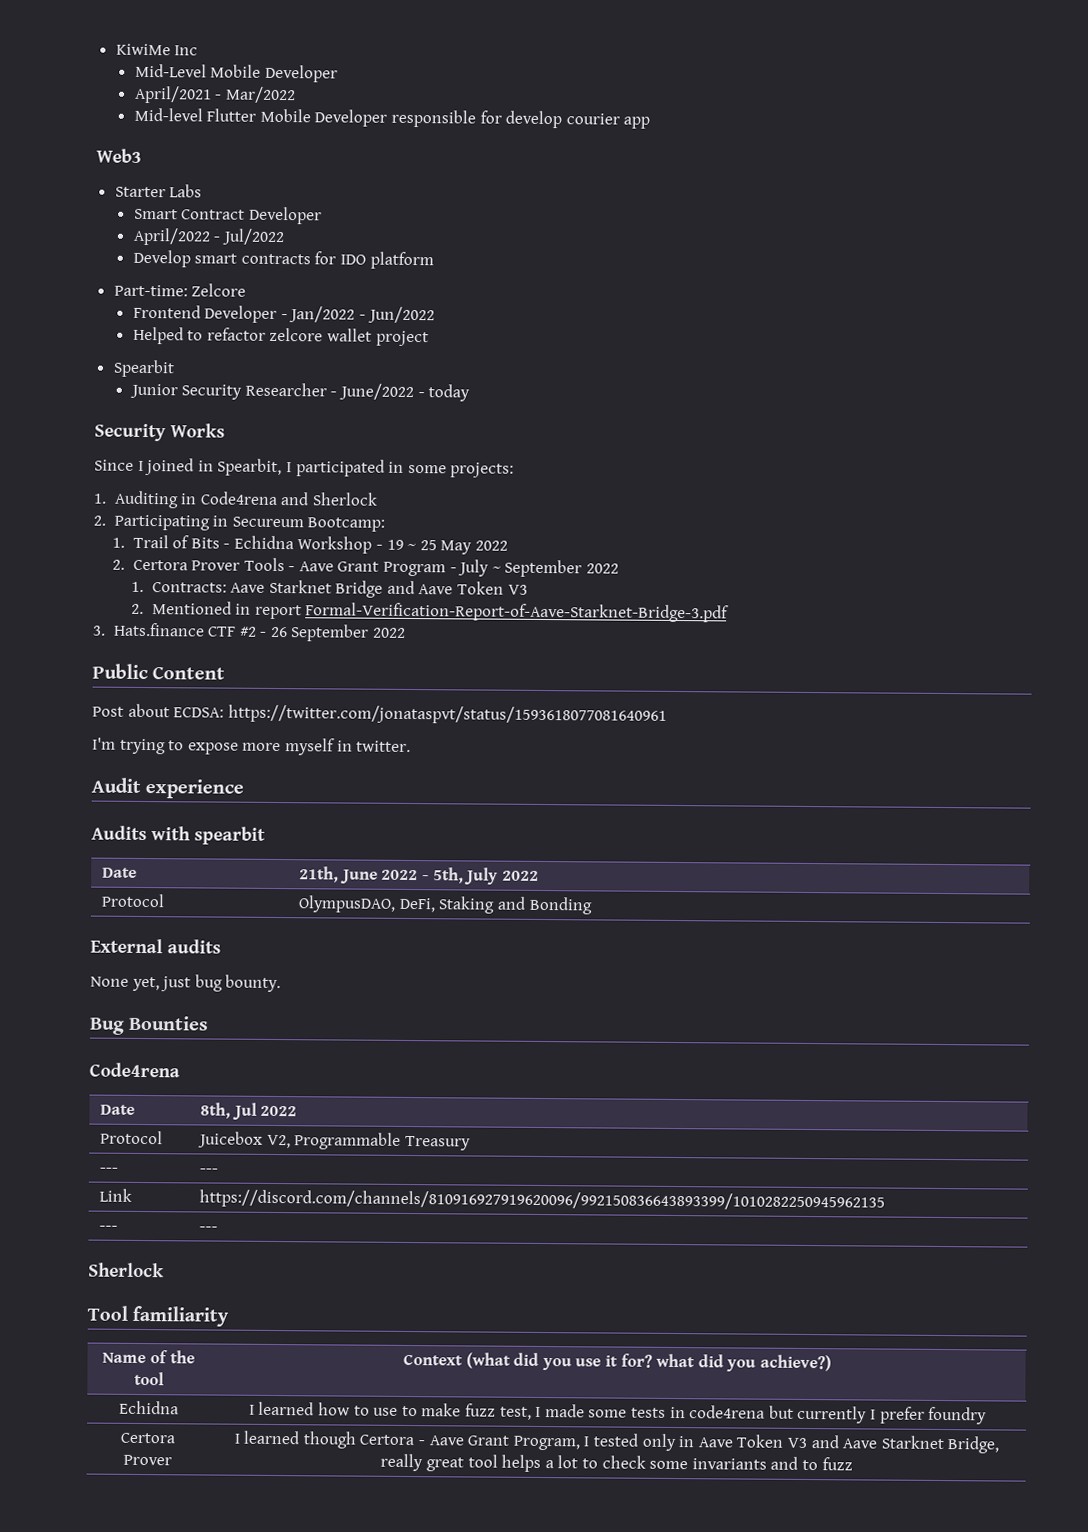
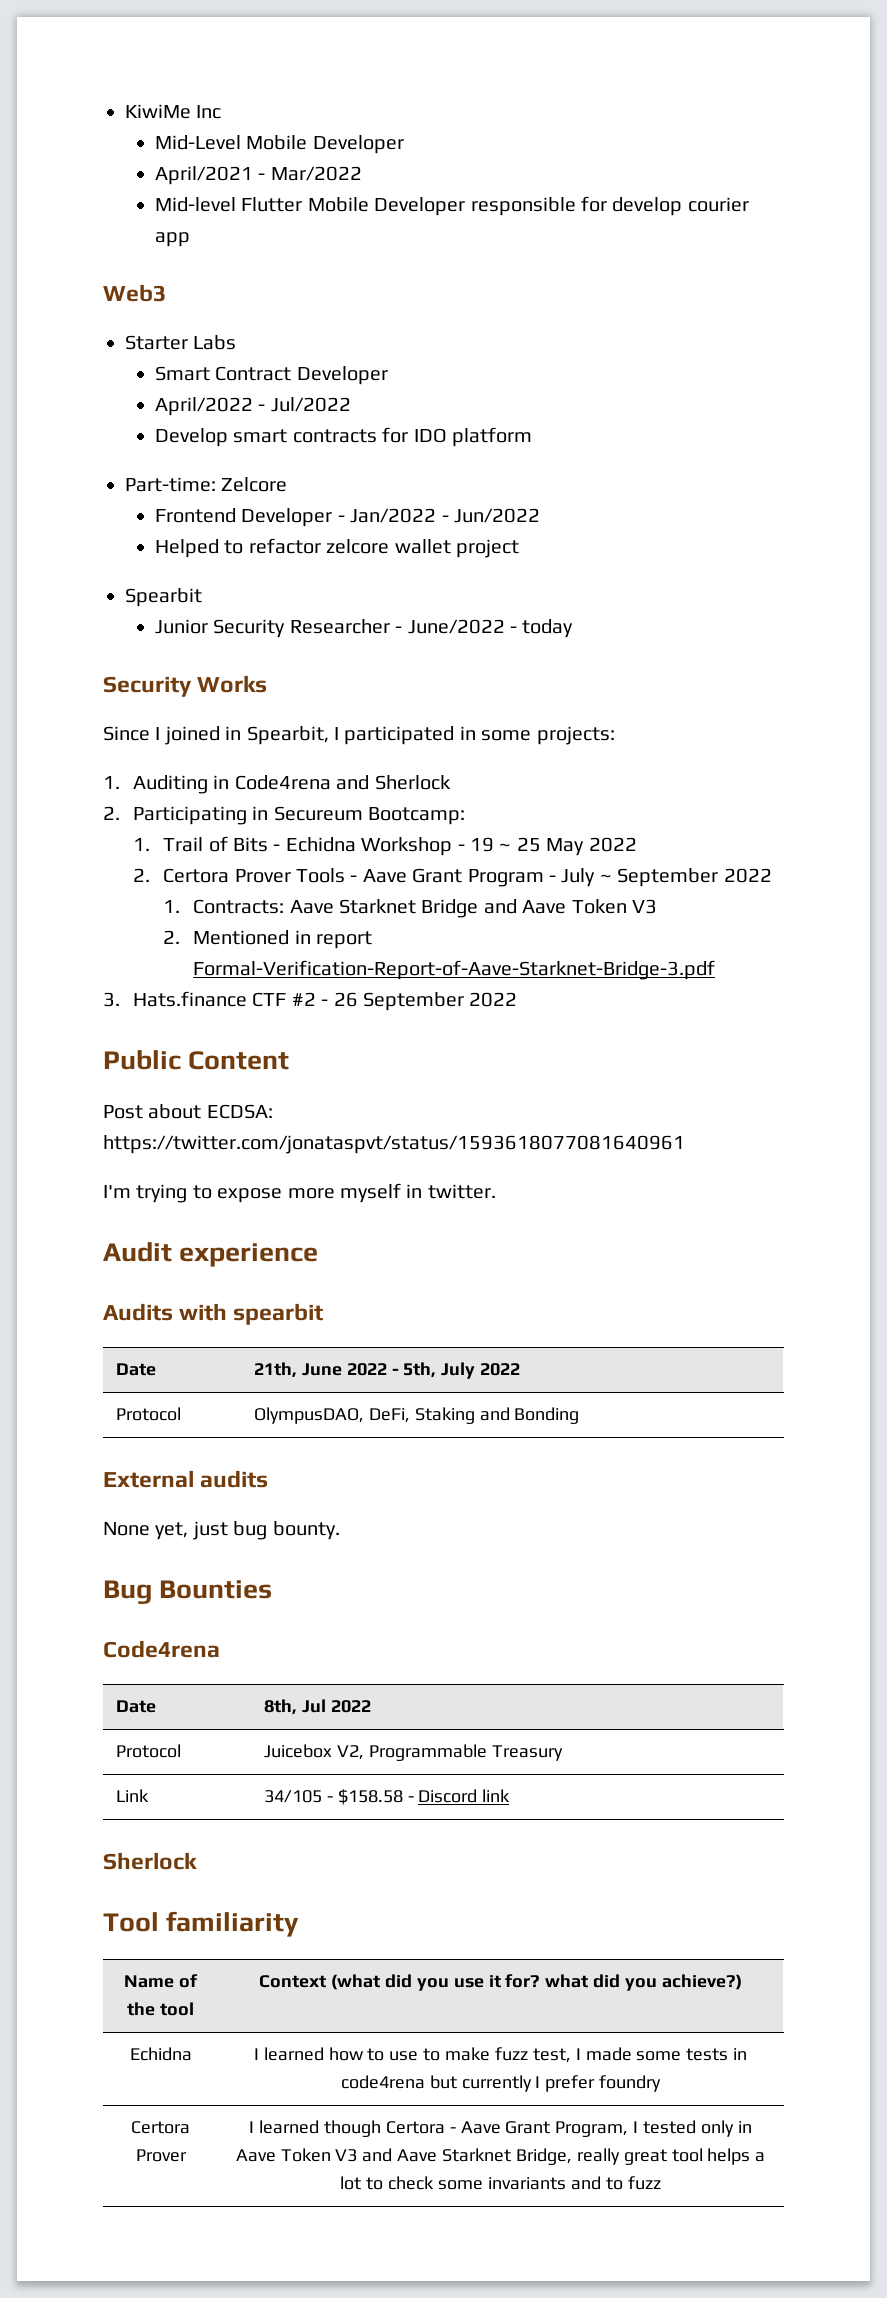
  Protocol | Juicebox V2, Programmable Treasury
- --- | ---
- Link | https://discord.com/channels/810916927919620096/992150836643893399/1010282250945962135
- --- | ---
+ Link | 34/105 - $158.58 - Discord link

